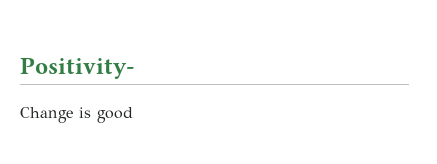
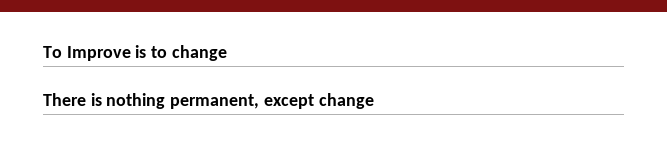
- Positivity-
- Change is good
+ To Improve is to change
+ There is nothing permanent, except change

